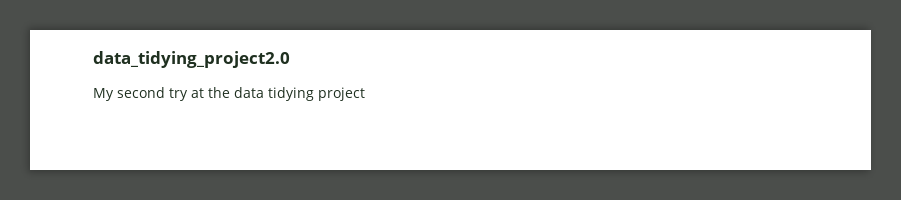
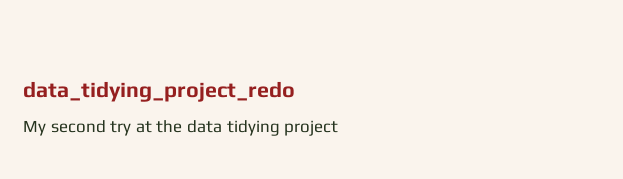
- data_tidying_project2.0
+ data_tidying_project_redo

